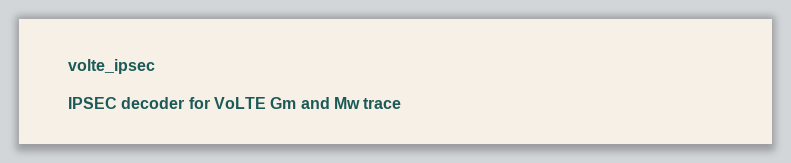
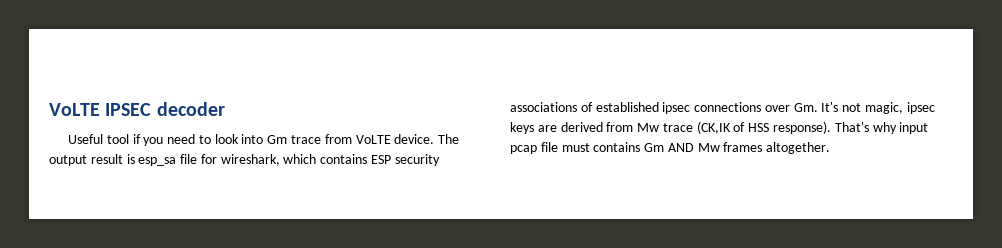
- volte_ipsec
- IPSEC decoder for VoLTE Gm and Mw trace
+ VoLTE IPSEC decoder
+ Useful tool if you need to look into Gm trace from VoLTE device. The output result is esp_sa file for wireshark, which contains ESP security associations of established ipsec connections over Gm. It's not magic, ipsec keys are derived from Mw trace (CK,IK of HSS response). That's why input pcap file must contains Gm AND Mw frames altogether.

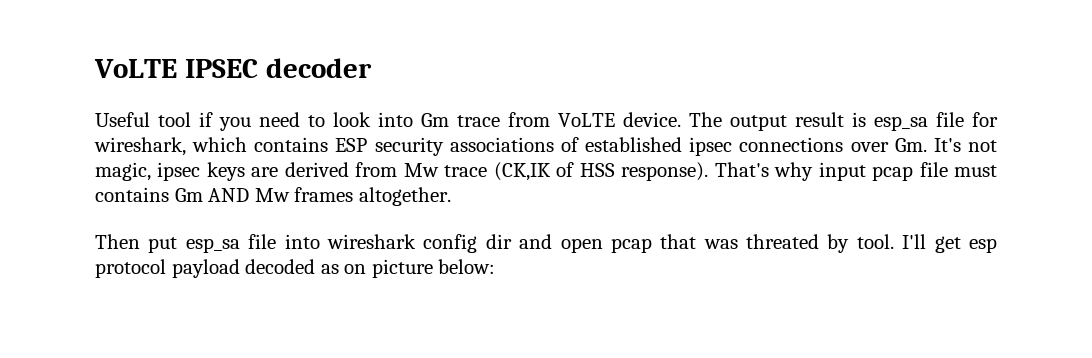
+ Then put esp_sa file into wireshark config dir and open pcap that was threated by tool. I'll get esp protocol payload decoded as on picture below:

